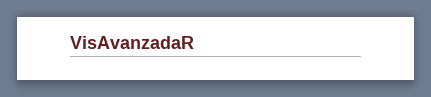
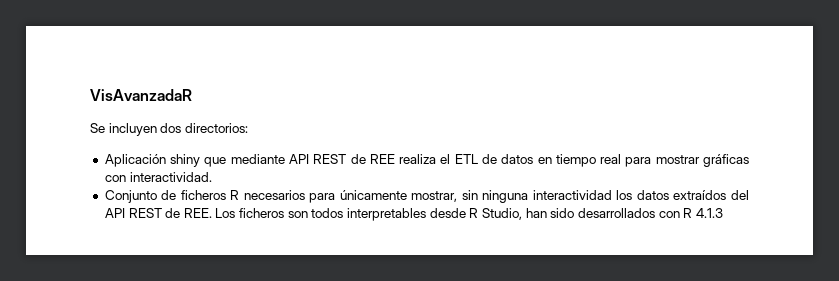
+ Se incluyen dos directorios:
+ Aplicación shiny que mediante API REST de REE realiza el ETL de datos en tiempo real para mostrar gráficas con interactividad.
+ Conjunto de ficheros R necesarios para únicamente mostrar, sin ninguna interactividad los datos extraídos del API REST de REE. Los ficheros son todos interpretables desde R Studio, han sido desarrollados con R 4.1.3

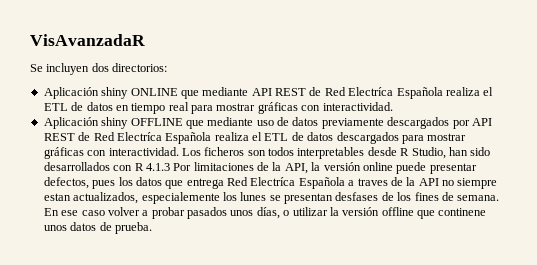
- Aplicación shiny que mediante API REST de REE realiza el ETL de datos en tiempo real para mostrar gráficas con interactividad.
+ Aplicación shiny ONLINE que mediante API REST de Red Electríca Española realiza el ETL de datos en tiempo real para mostrar gráficas con interactividad.
- Conjunto de ficheros R necesarios para únicamente mostrar, sin ninguna interactividad los datos extraídos del API REST de REE. Los ficheros son todos interpretables desde R Studio, han sido desarrollados con R 4.1.3
+ Aplicación shiny OFFLINE que mediante uso de datos previamente descargados por API REST de Red Electríca Española realiza el ETL de datos descargados para mostrar gráficas con interactividad. Los ficheros son todos interpretables desde R Studio, han sido desarrollados con R 4.1.3 Por limitaciones de la API, la versión online puede presentar defectos, pues los datos que entrega Red Electríca Española a traves de la API no siempre estan actualizados, especialemente los lunes se presentan desfases de los fines de semana. En ese caso volver a probar pasados unos días, o utilizar la versión offline que continene unos datos de prueba.

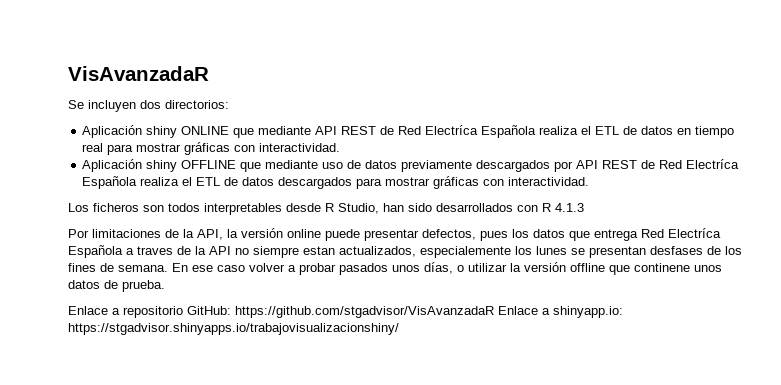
- Aplicación shiny OFFLINE que mediante uso de datos previamente descargados por API REST de Red Electríca Española realiza el ETL de datos descargados para mostrar gráficas con interactividad. Los ficheros son todos interpretables desde R Studio, han sido desarrollados con R 4.1.3 Por limitaciones de la API, la versión online puede presentar defectos, pues los datos que entrega Red Electríca Española a traves de la API no siempre estan actualizados, especialemente los lunes se presentan desfases de los fines de semana.
+ Aplicación shiny OFFLINE que mediante uso de datos previamente descargados por API REST de Red Electríca Española realiza el ETL de datos descargados para mostrar gráficas con interactividad.
+ Los ficheros son todos interpretables desde R Studio, han sido desarrollados con R 4.1.3
+ Por limitaciones de la API, la versión online puede presentar defectos, pues los datos que entrega Red Electríca Española a traves de la API no siempre estan actualizados, especialemente los lunes se presentan desfases de los fines de semana.
+ Enlace a repositorio GitHub: https://github.com/stgadvisor/VisAvanzadaR Enlace a shinyapp.io: https://stgadvisor.shinyapps.io/trabajovisualizacionshiny/

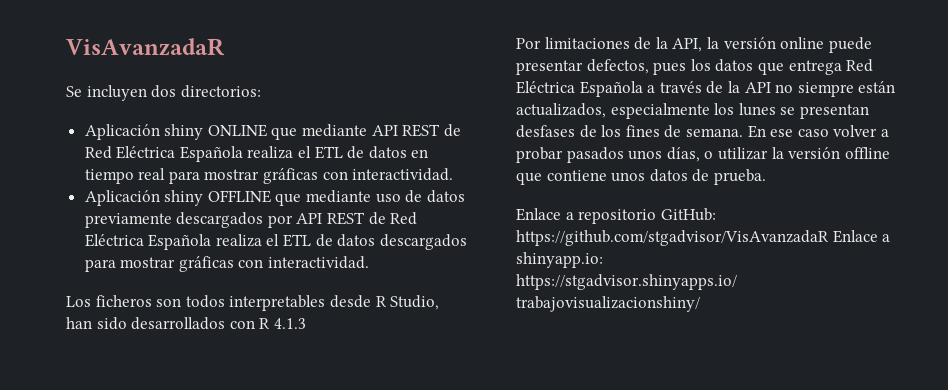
- Aplicación shiny ONLINE que mediante API REST de Red Electríca Española realiza el ETL de datos en tiempo real para mostrar gráficas con interactividad.
+ Aplicación shiny ONLINE que mediante API REST de Red Eléctrica Española realiza el ETL de datos en tiempo real para mostrar gráficas con interactividad.
- Aplicación shiny OFFLINE que mediante uso de datos previamente descargados por API REST de Red Electríca Española realiza el ETL de datos descargados para mostrar gráficas con interactividad.
+ Aplicación shiny OFFLINE que mediante uso de datos previamente descargados por API REST de Red Eléctrica Española realiza el ETL de datos descargados para mostrar gráficas con interactividad.
- Por limitaciones de la API, la versión online puede presentar defectos, pues los datos que entrega Red Electríca Española a traves de la API no siempre estan actualizados, especialemente los lunes se presentan desfases de los fines de semana.
+ Por limitaciones de la API, la versión online puede presentar defectos, pues los datos que entrega Red Eléctrica Española a través de la API no siempre están actualizados, especialmente los lunes se presentan desfases de los fines de semana.
- En ese caso volver a probar pasados unos días, o utilizar la versión offline que continene unos datos de prueba.
+ En ese caso volver a probar pasados unos días, o utilizar la versión offline que contiene unos datos de prueba.

